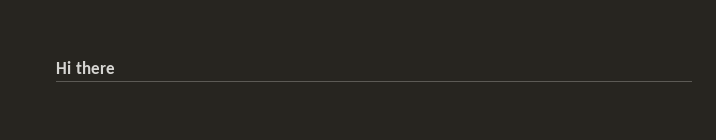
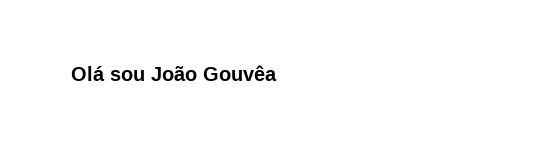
- Hi there
+ Olá sou João Gouvêa

